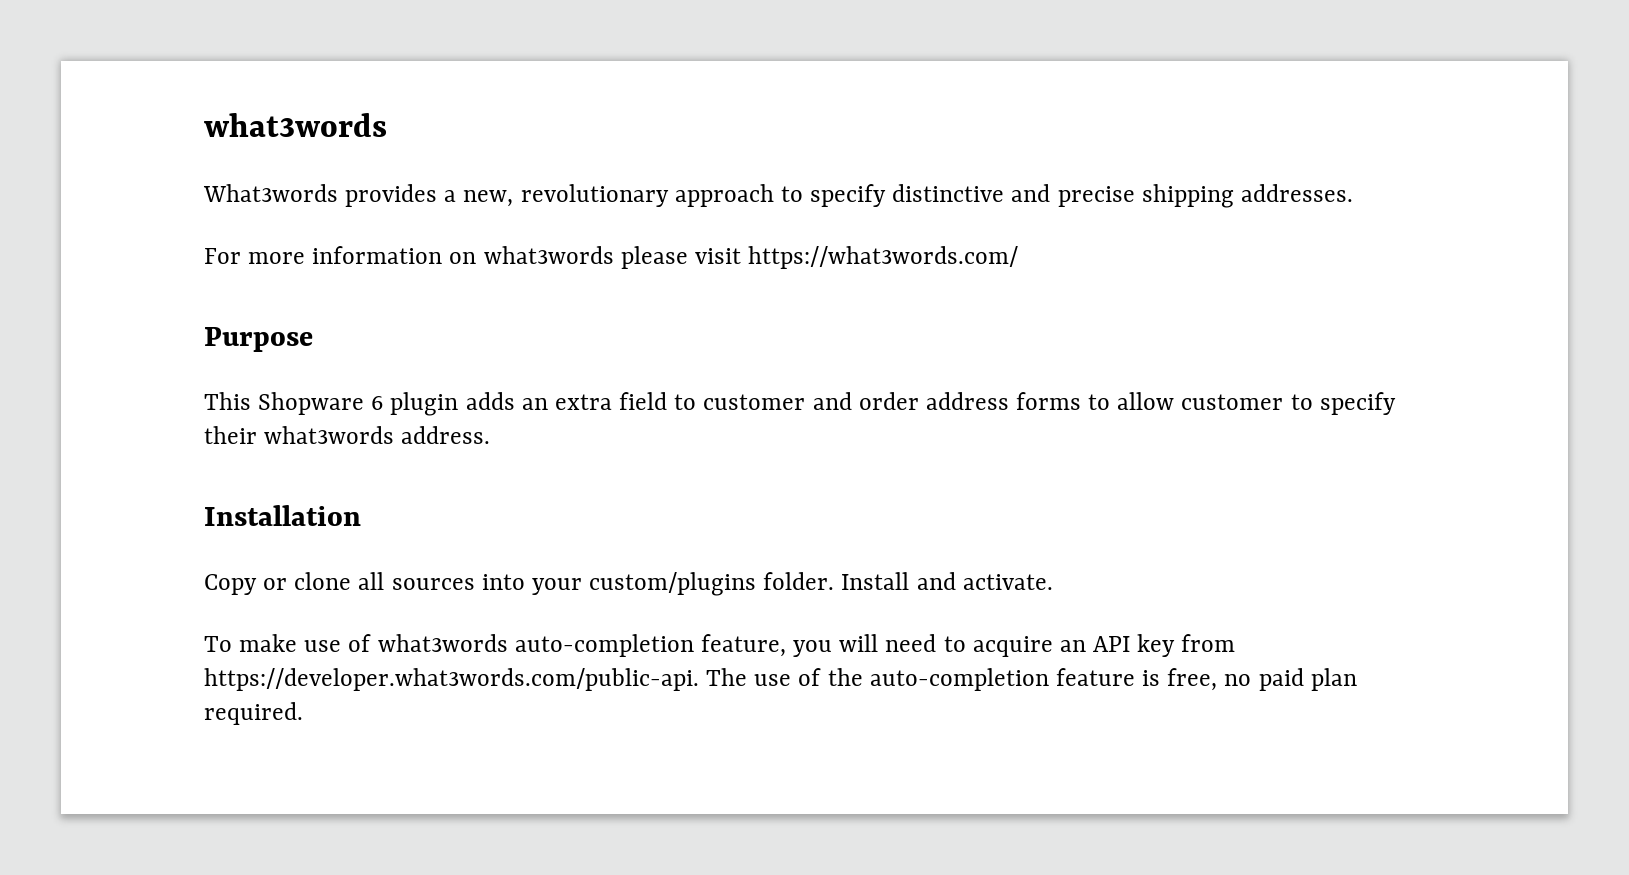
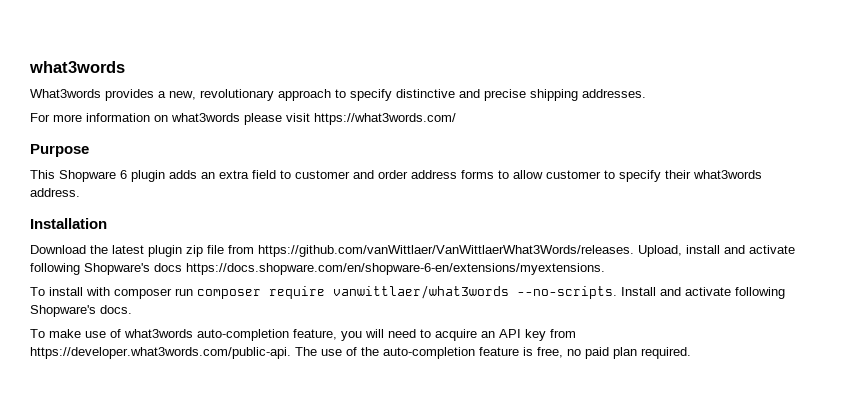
- Copy or clone all sources into your custom/plugins folder. Install and activate.
+ Download the latest plugin zip file from https://github.com/vanWittlaer/VanWittlaerWhat3Words/releases. Upload, install and activate following Shopware's docs https://docs.shopware.com/en/shopware-6-en/extensions/myextensions.
+ To install with composer run composer require vanwittlaer/what3words --no-scripts. Install and activate following Shopware's docs.

